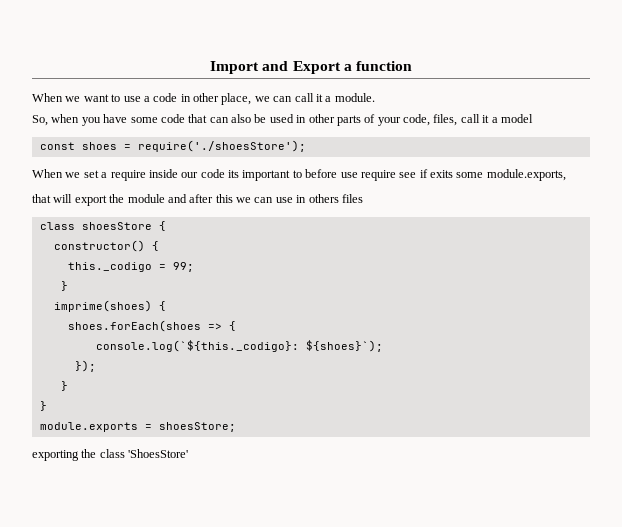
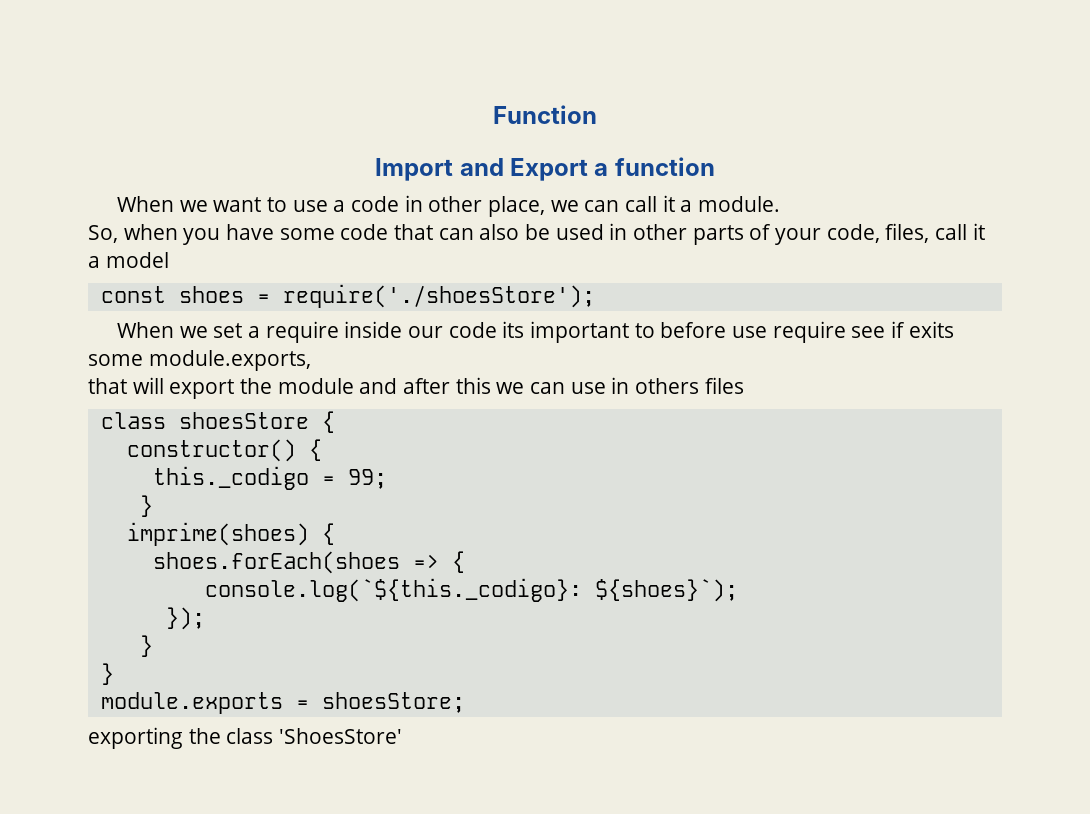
+ Function

